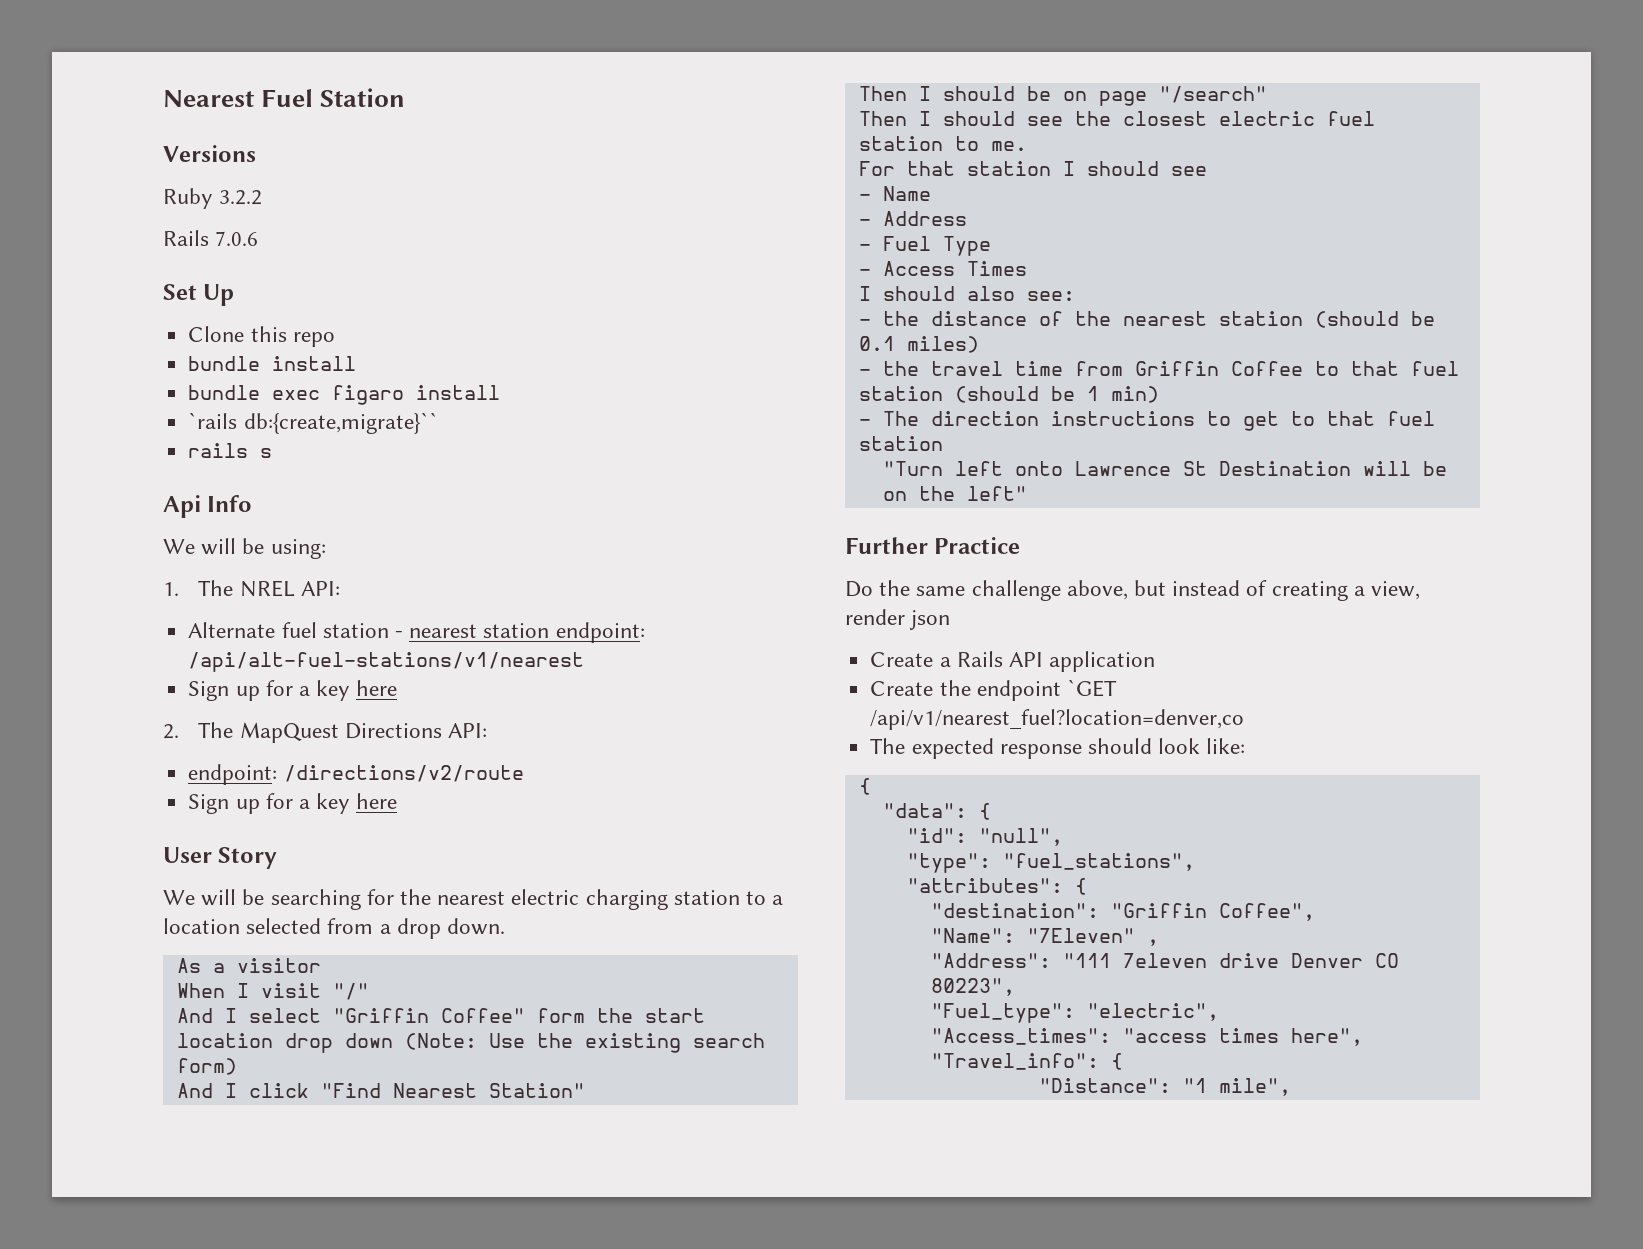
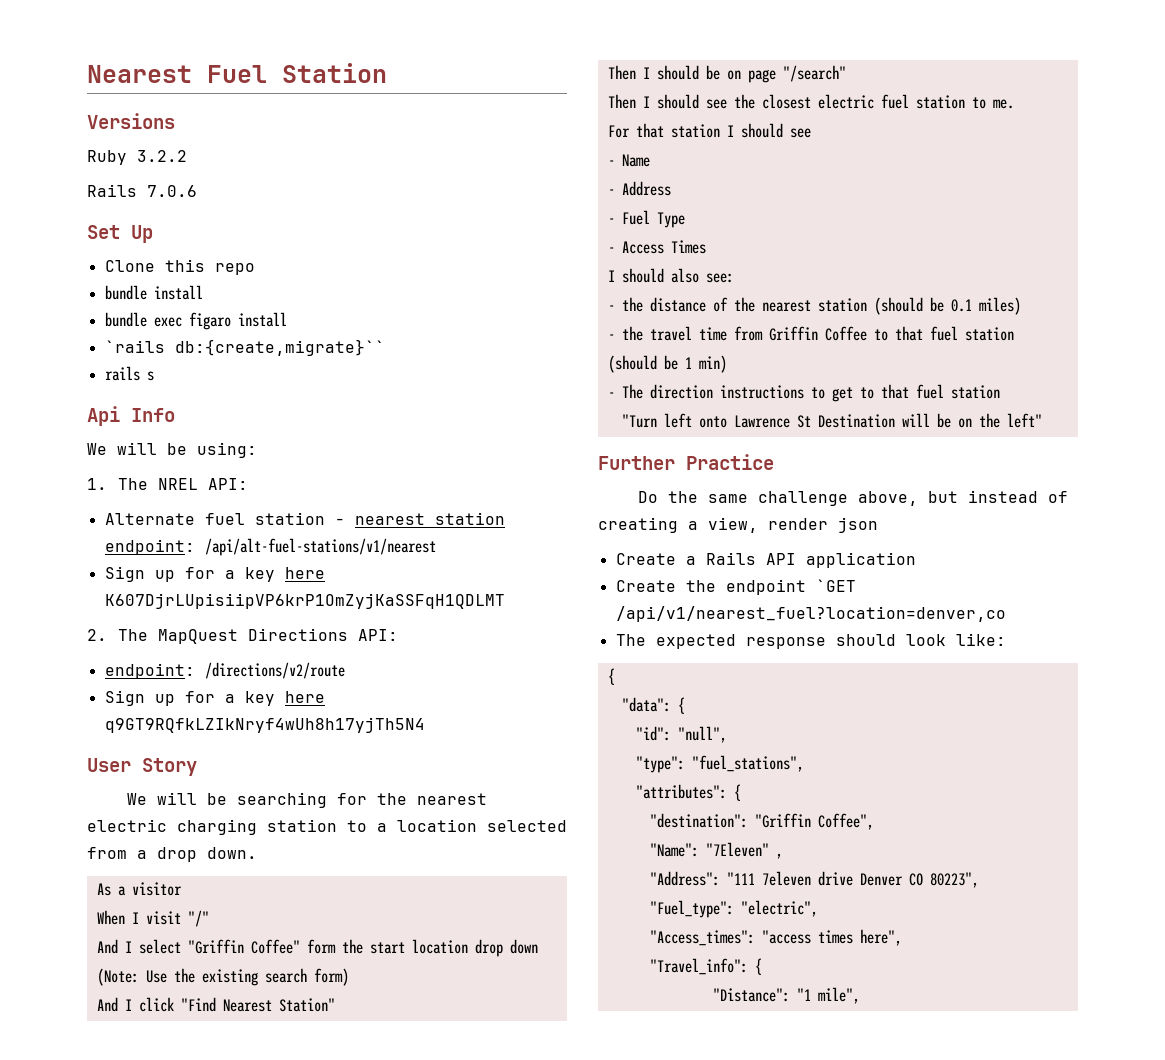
  Alternate fuel station - nearest station endpoint: /api/alt-fuel-stations/v1/nearest
- Sign up for a key here
+ Sign up for a key here K607DjrLUpisiipVP6krP1OmZyjKaSSFqH1QDLMT
  endpoint: /directions/v2/route
- Sign up for a key here
+ Sign up for a key here q9GT9RQfkLZIkNryf4wUh8h17yjTh5N4

